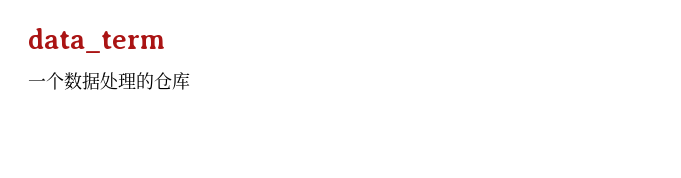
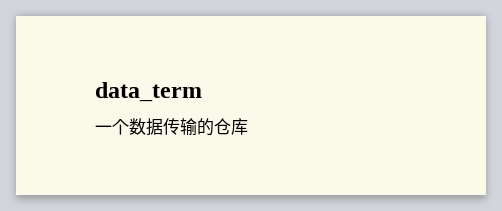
- 一个数据处理的仓库
+ 一个数据传输的仓库

